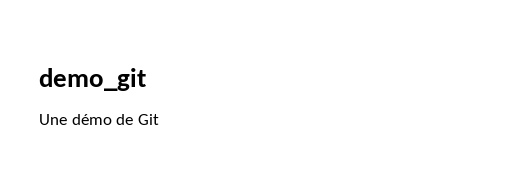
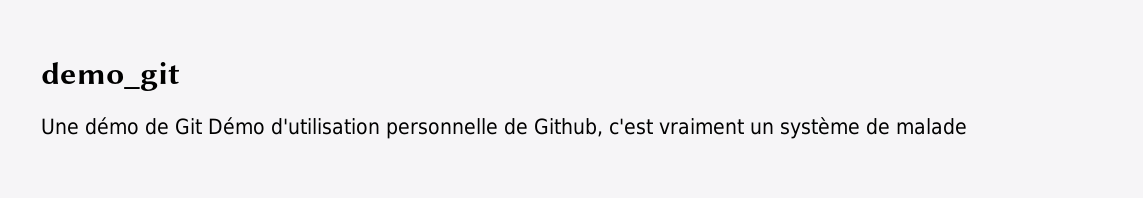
- Une démo de Git
+ Une démo de Git Démo d'utilisation personnelle de Github, c'est vraiment un système de malade

